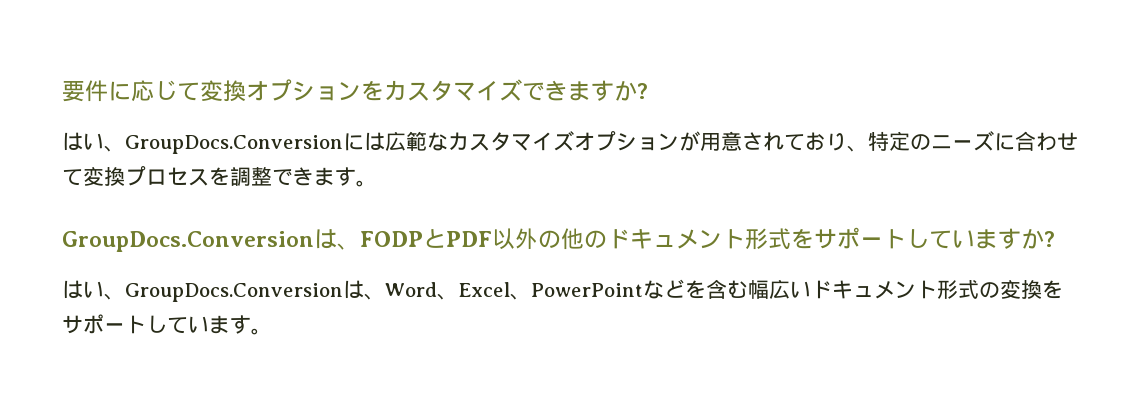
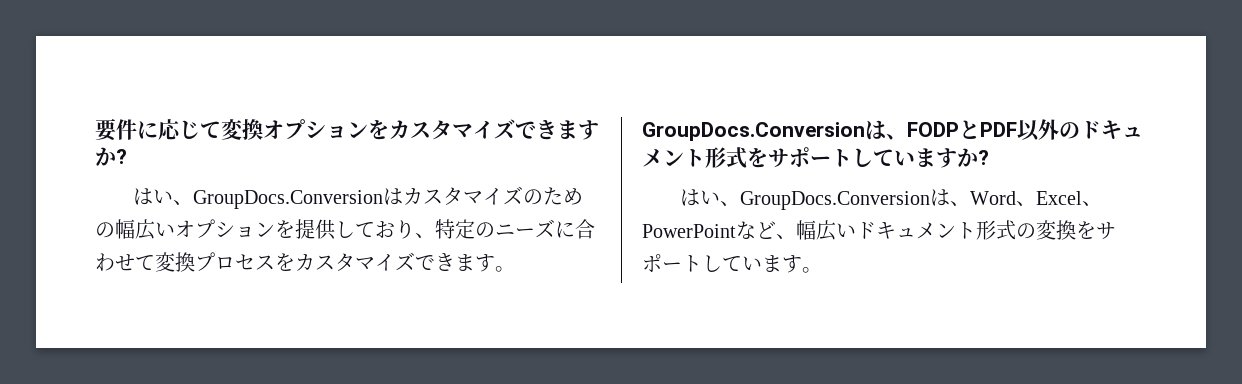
- はい、GroupDocs.Conversionには広範なカスタマイズオプションが用意されており、特定のニーズに合わせて変換プロセスを調整できます。
+ はい、GroupDocs.Conversionはカスタマイズのための幅広いオプションを提供しており、特定のニーズに合わせて変換プロセスをカスタマイズできます。
- GroupDocs.Conversionは、FODPとPDF以外の他のドキュメント形式をサポートしていますか?
+ GroupDocs.Conversionは、FODPとPDF以外のドキュメント形式をサポートしていますか?
- はい、GroupDocs.Conversionは、Word、Excel、PowerPointなどを含む幅広いドキュメント形式の変換をサポートしています。
+ はい、GroupDocs.Conversionは、Word、Excel、PowerPointなど、幅広いドキュメント形式の変換をサポートしています。

